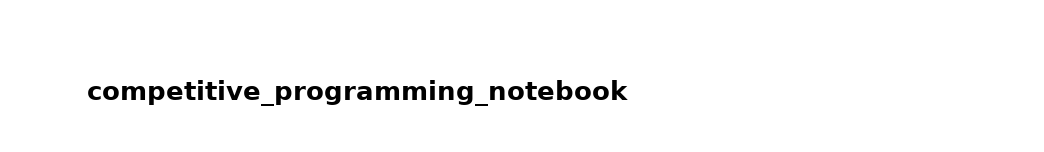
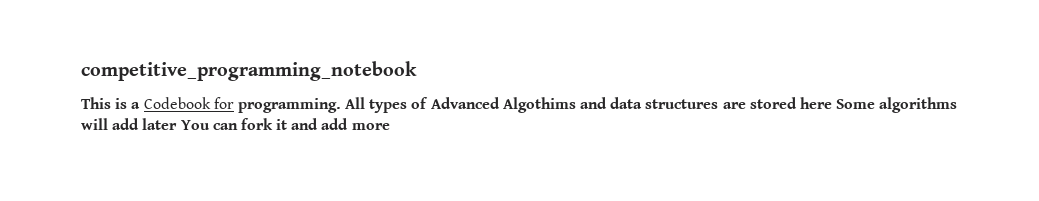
+ This is a Codebook for programming. All types of Advanced Algothims and data structures are stored here Some algorithms will add later You can fork it and add more

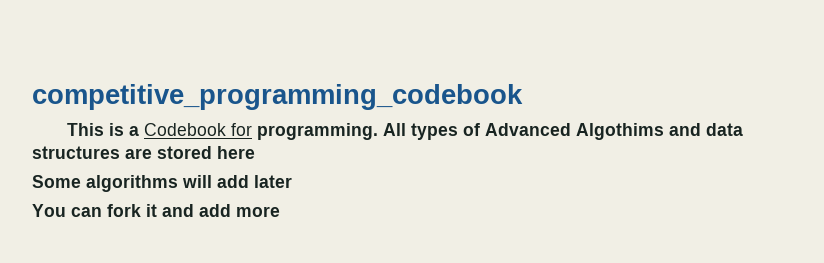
- competitive_programming_notebook
+ competitive_programming_codebook
- All types of Advanced Algothims and data structures are stored here Some algorithms will add later You can fork it and add more
+ All types of Advanced Algothims and data structures are stored here
+ Some algorithms will add later
+ You can fork it and add more

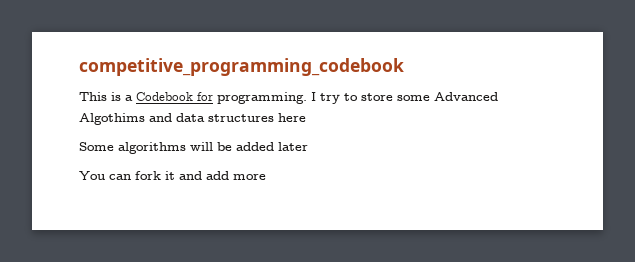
- All types of Advanced Algothims and data structures are stored here
+ I try to store some Advanced Algothims and data structures here
- Some algorithms will add later
+ Some algorithms will be added later

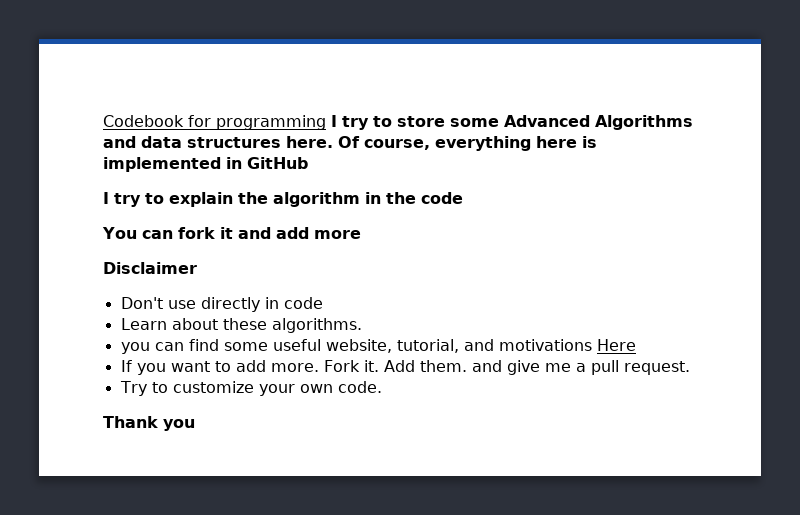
- competitive_programming_codebook
- This is a Codebook for programming. I try to store some Advanced Algothims and data structures here
- Some algorithms will be added later
+ Codebook for programming I try to store some Advanced Algorithms and data structures here. Of course, everything here is implemented in GitHub
+ I try to explain the algorithm in the code
+ Disclaimer
+ Don't use directly in code
+ Learn about these algorithms.
+ you can find some useful website, tutorial, and motivations Here
+ If you want to add more. Fork it. Add them. and give me a pull request.
+ Try to customize your own code.
+ Thank you

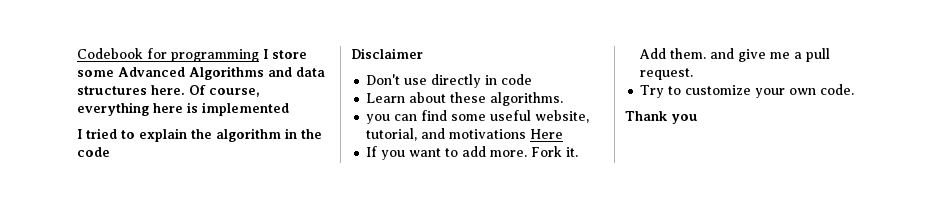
- Codebook for programming I try to store some Advanced Algorithms and data structures here.
+ Codebook for programming I store some Advanced Algorithms and data structures here.
- Of course, everything here is implemented in GitHub
- I try to explain the algorithm in the code
+ Of course, everything here is implemented
+ I tried to explain the algorithm in the code
- You can fork it and add more

